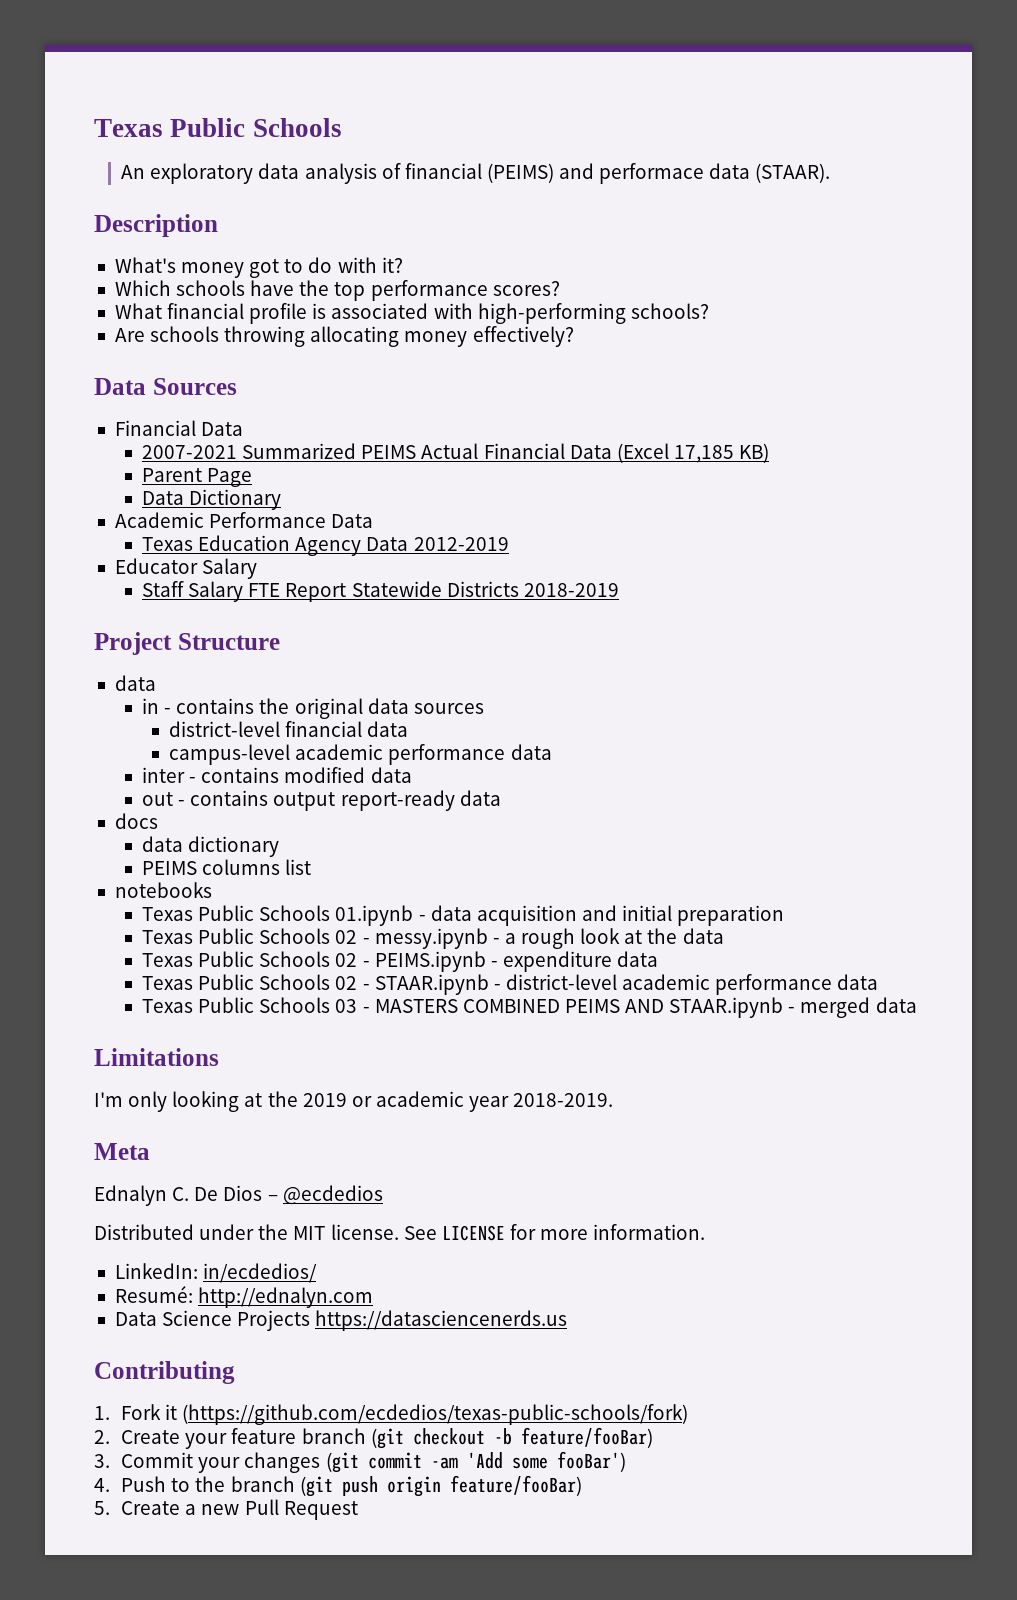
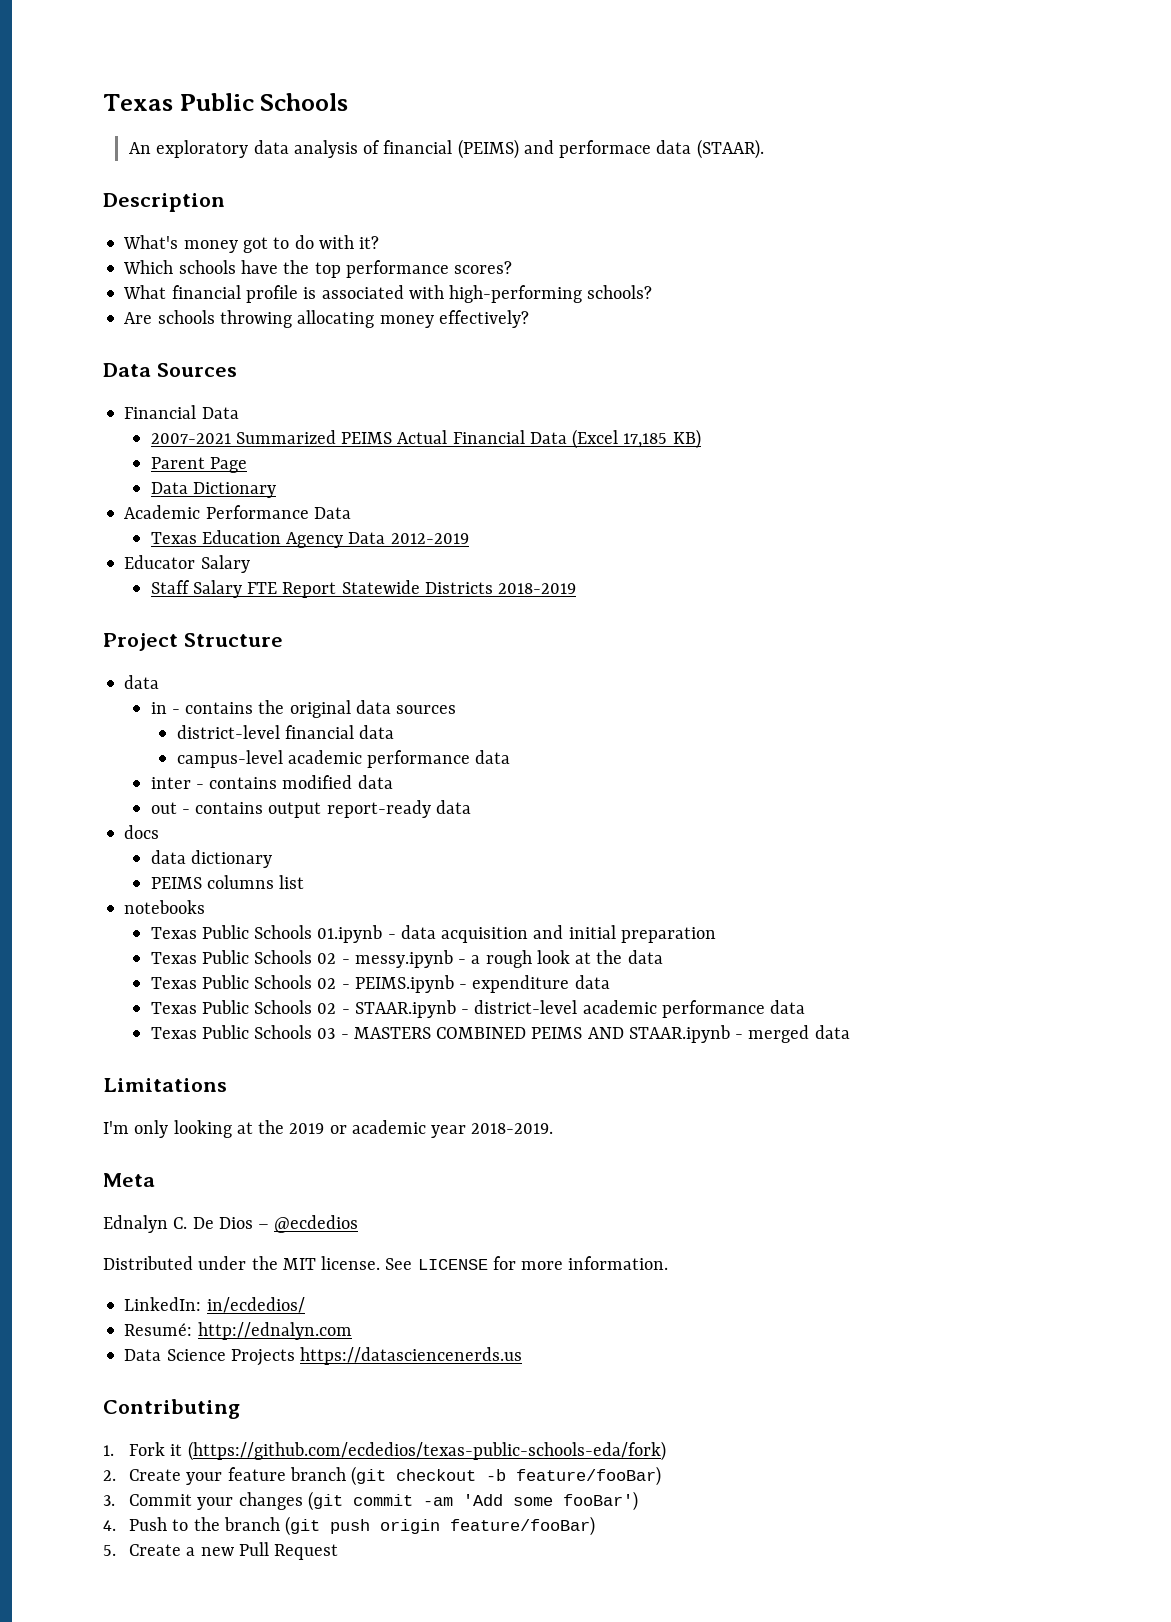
- 1. Fork it (https://github.com/ecdedios/texas-public-schools/fork)
+ 1. Fork it (https://github.com/ecdedios/texas-public-schools-eda/fork)

